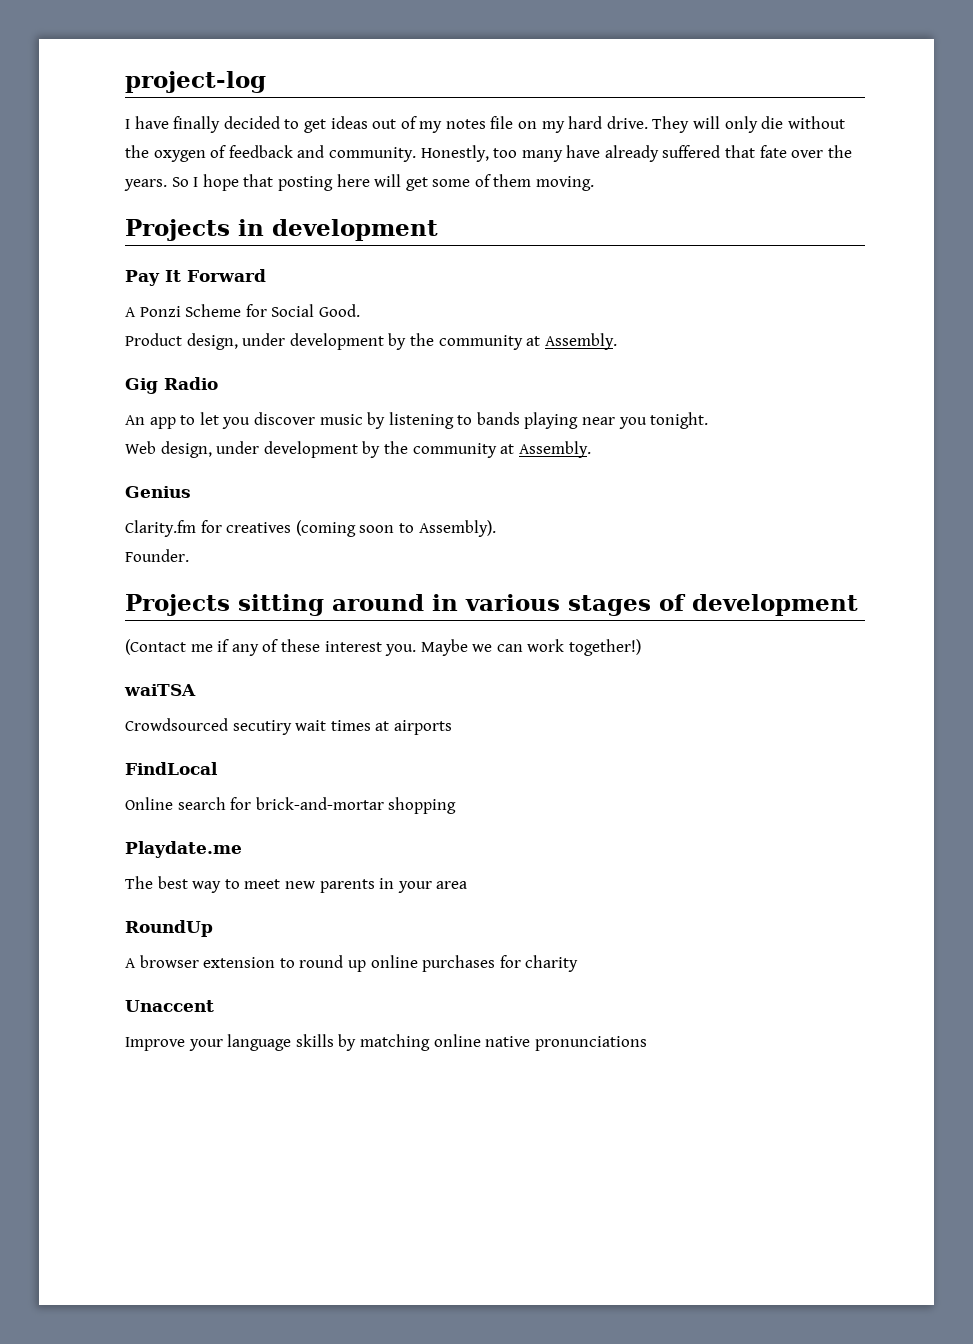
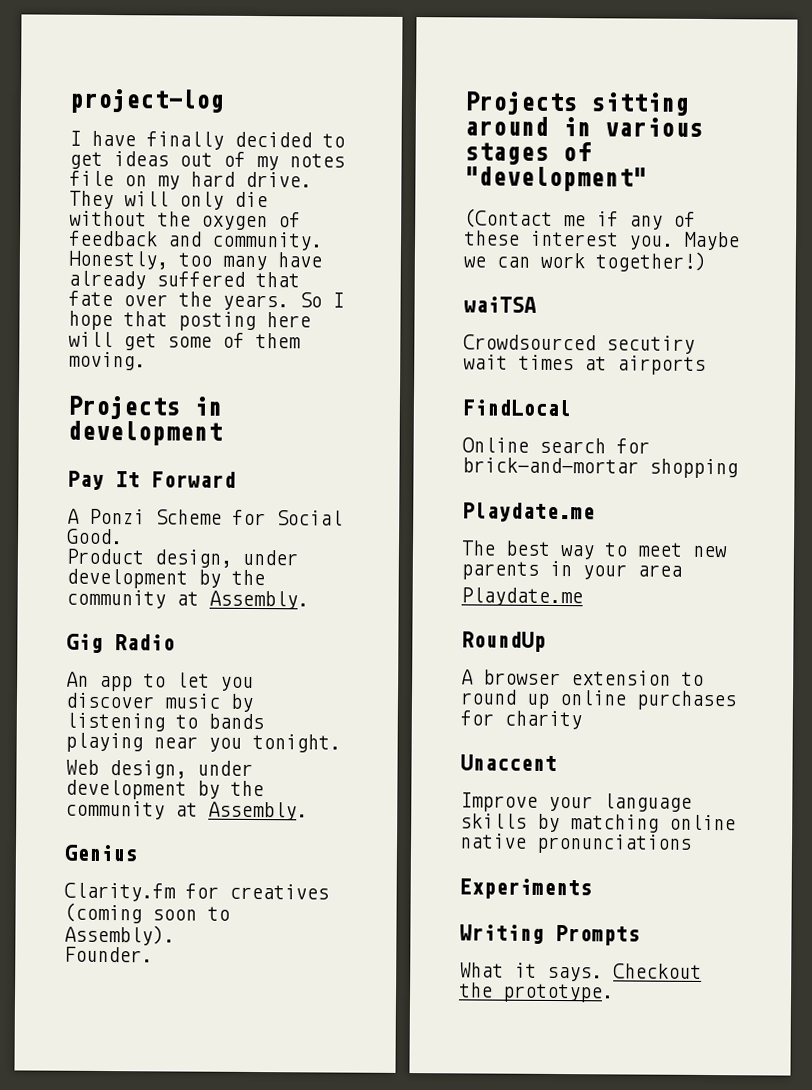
- Projects sitting around in various stages of development
+ Projects sitting around in various stages of "development"
  The best way to meet new parents in your area
+ Playdate.me
+ Experiments
+ Writing Prompts
+ What it says. Checkout the prototype.

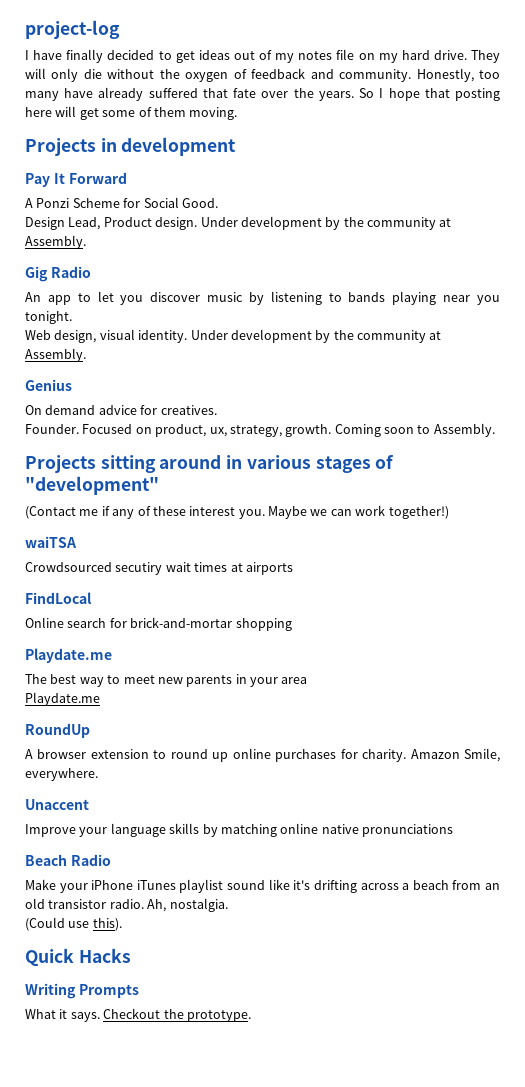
- Product design, under development by the community at Assembly.
+ Design Lead, Product design. Under development by the community at Assembly.
- Web design, under development by the community at Assembly.
+ Web design, visual identity. Under development by the community at Assembly.
- Clarity.fm for creatives (coming soon to Assembly).
- Founder.
+ On demand advice for creatives.
+ Founder. Focused on product, ux, strategy, growth. Coming soon to Assembly.
- A browser extension to round up online purchases for charity
+ A browser extension to round up online purchases for charity. Amazon Smile, everywhere.
- Experiments
+ Beach Radio
+ Make your iPhone iTunes playlist sound like it's drifting across a beach from an old transistor radio. Ah, nostalgia.
+ (Could use this).
+ Quick Hacks

